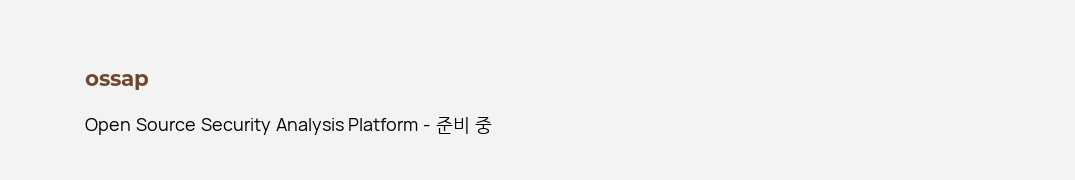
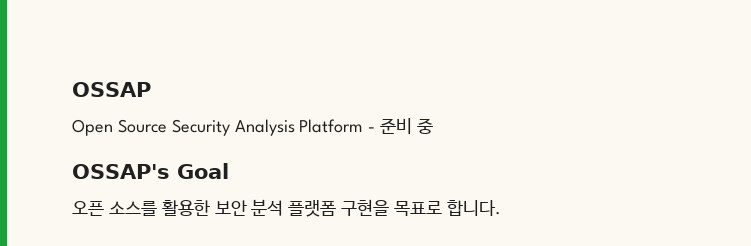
- ossap
+ OSSAP
+ OSSAP's Goal
+ 오픈 소스를 활용한 보안 분석 플랫폼 구현을 목표로 합니다.

